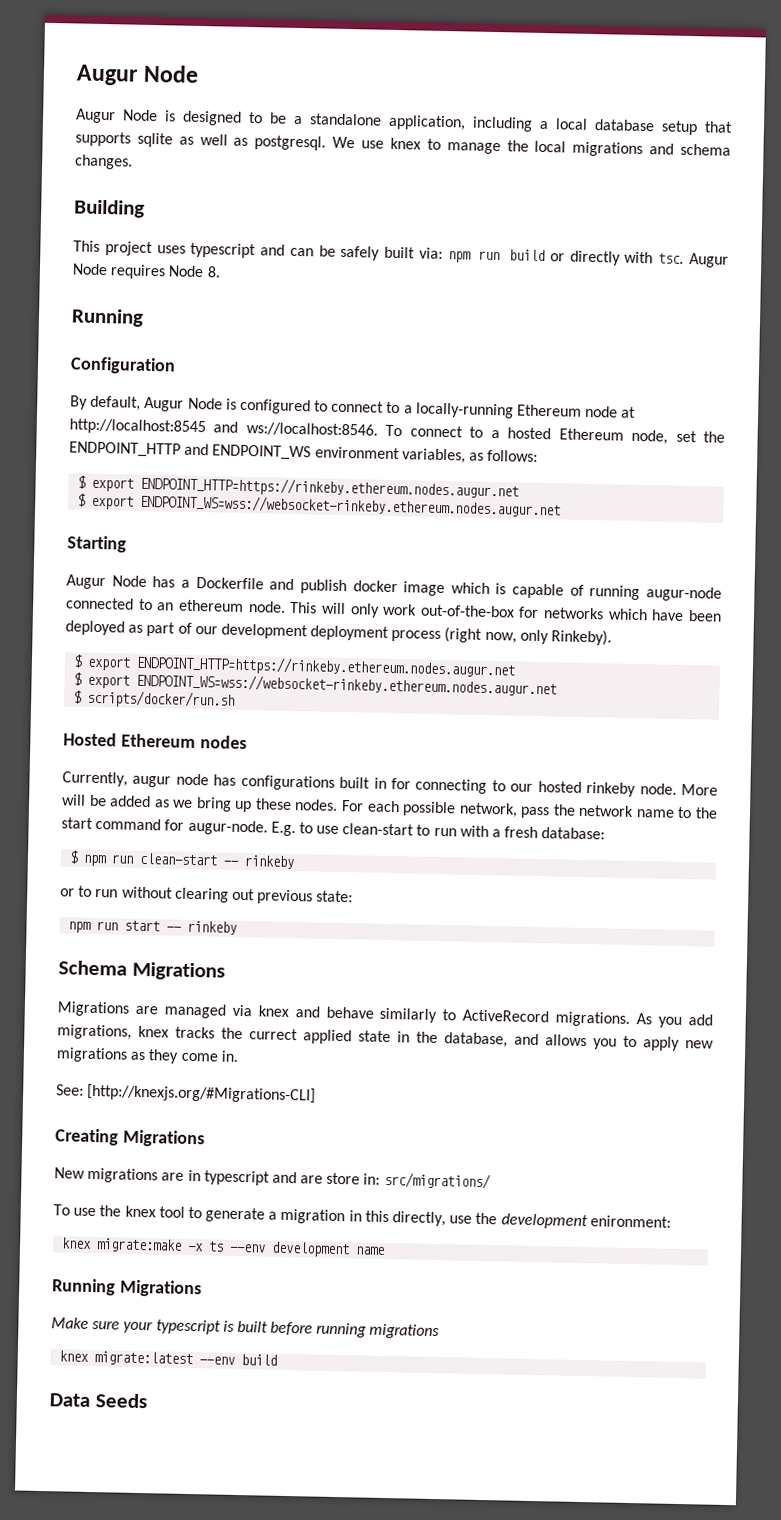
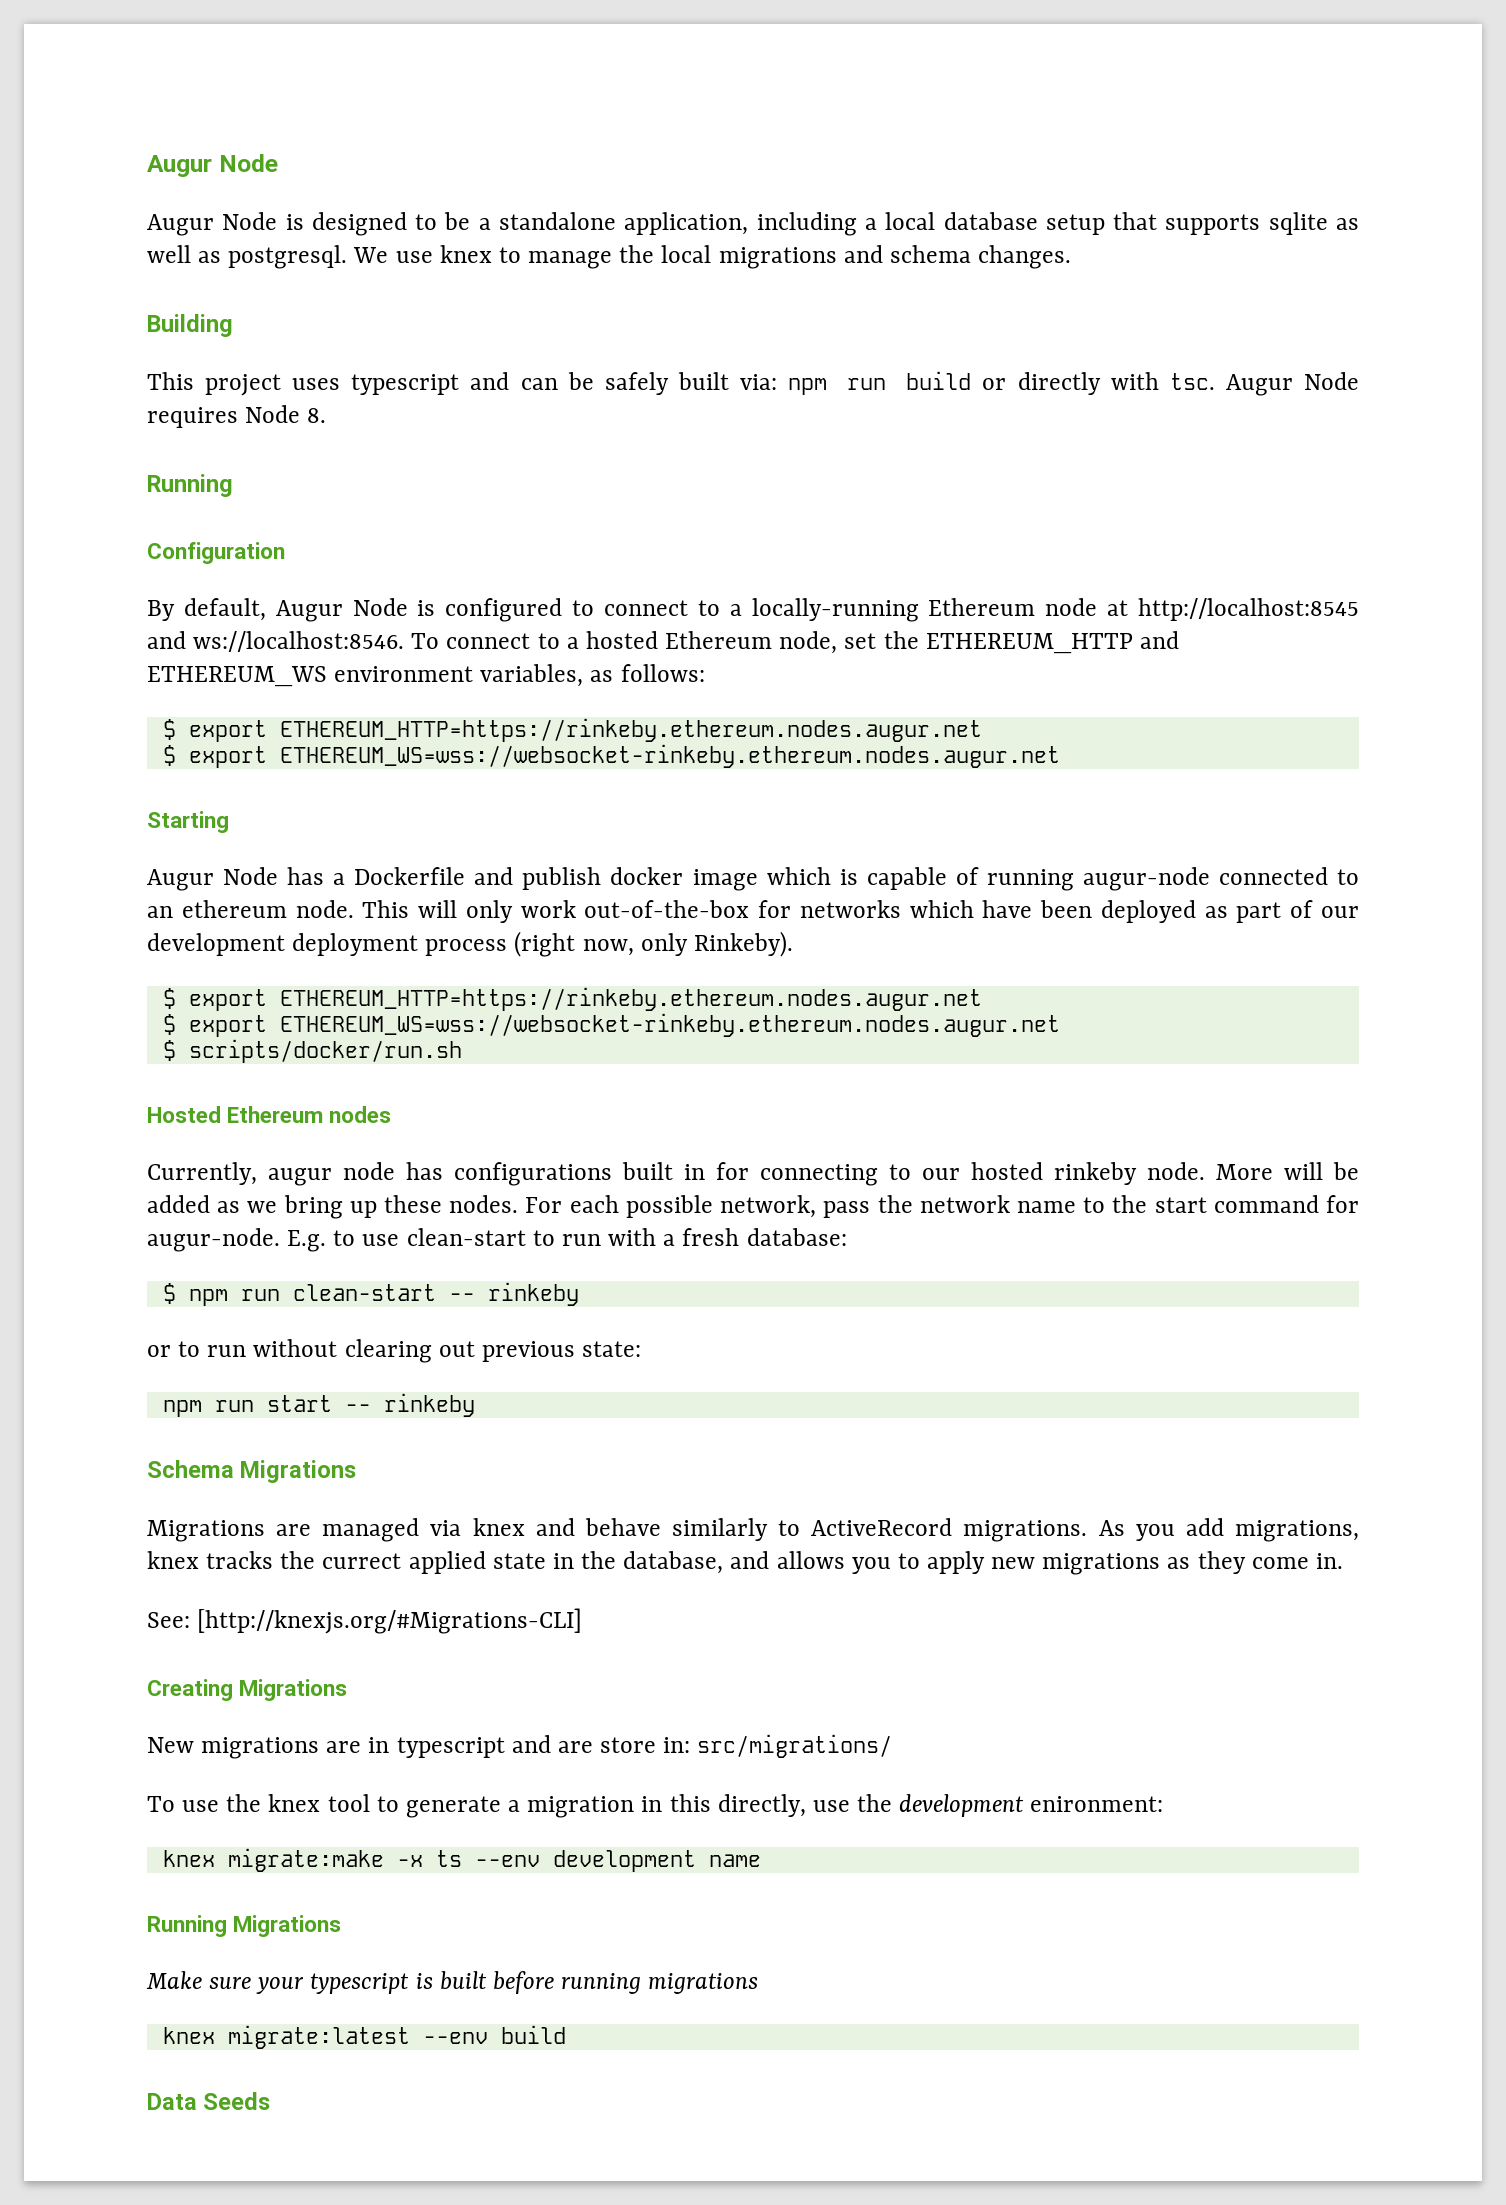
- To connect to a hosted Ethereum node, set the ENDPOINT_HTTP and ENDPOINT_WS environment variables, as follows:
- $ export ENDPOINT_HTTP=https://rinkeby.ethereum.nodes.augur.net
- $ export ENDPOINT_WS=wss://websocket-rinkeby.ethereum.nodes.augur.net
+ To connect to a hosted Ethereum node, set the ETHEREUM_HTTP and ETHEREUM_WS environment variables, as follows:
+ $ export ETHEREUM_HTTP=https://rinkeby.ethereum.nodes.augur.net
+ $ export ETHEREUM_WS=wss://websocket-rinkeby.ethereum.nodes.augur.net
  This will only work out-of-the-box for networks which have been deployed as part of our development deployment process (right now, only Rinkeby).
- $ export ENDPOINT_HTTP=https://rinkeby.ethereum.nodes.augur.net
- $ export ENDPOINT_WS=wss://websocket-rinkeby.ethereum.nodes.augur.net
+ $ export ETHEREUM_HTTP=https://rinkeby.ethereum.nodes.augur.net
+ $ export ETHEREUM_WS=wss://websocket-rinkeby.ethereum.nodes.augur.net

